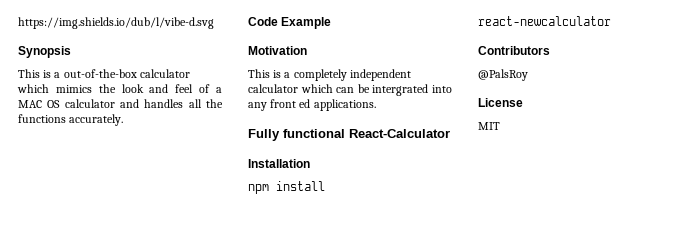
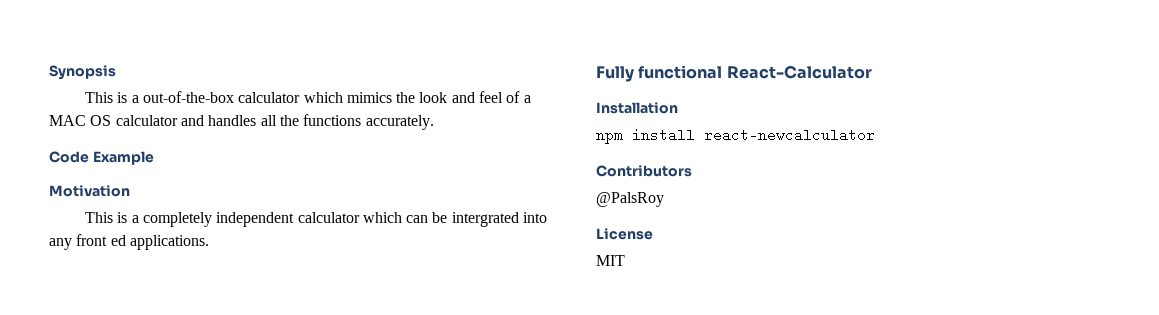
- https://img.shields.io/dub/l/vibe-d.svg

